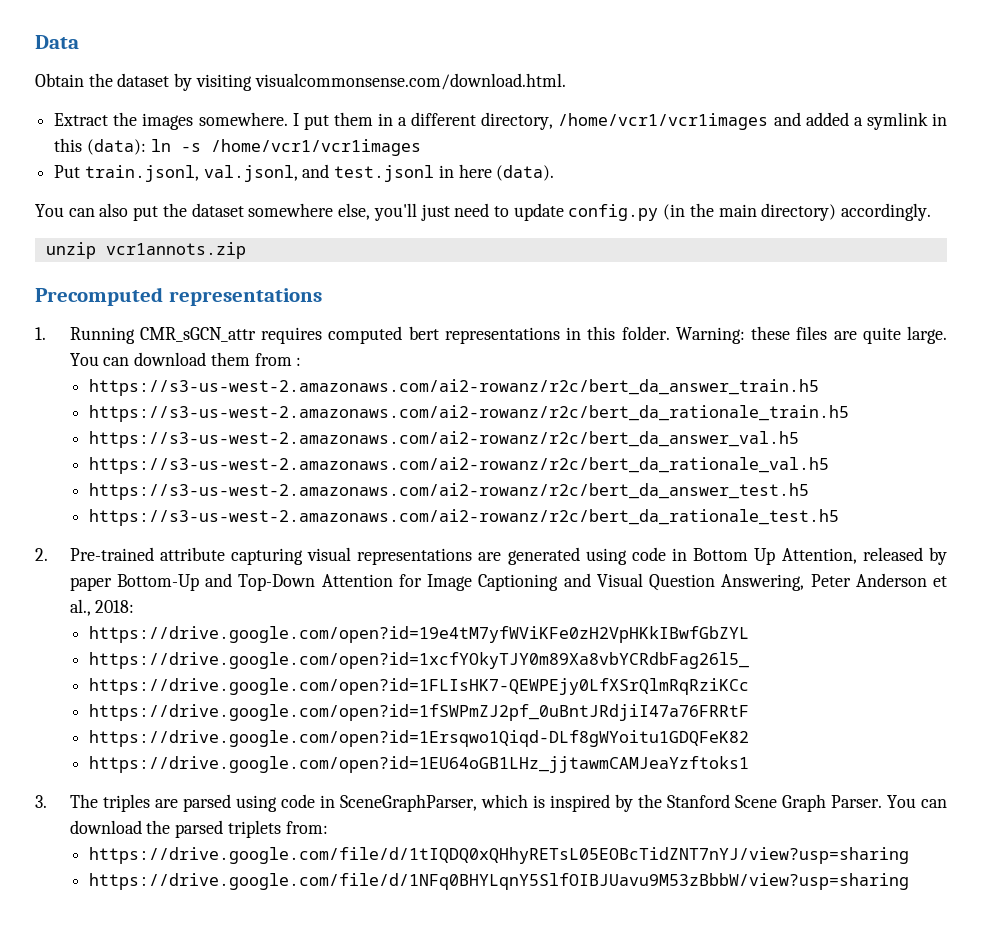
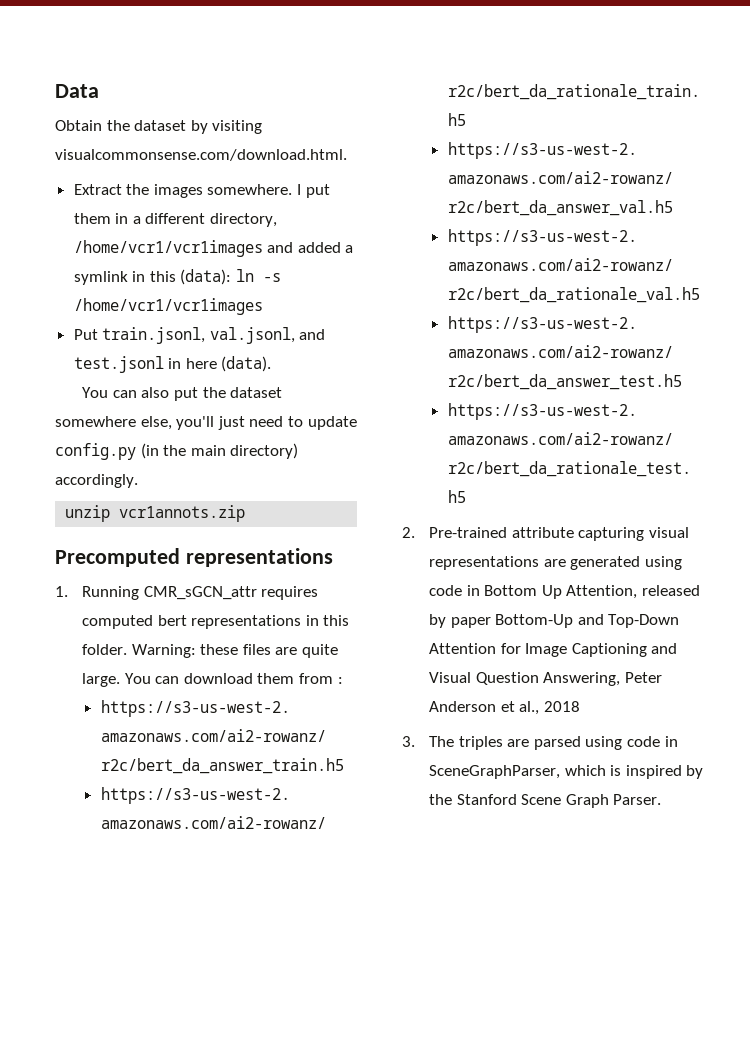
- 2. Pre-trained attribute capturing visual representations are generated using code in Bottom Up Attention, released by paper Bottom-Up and Top-Down Attention for Image Captioning and Visual Question Answering, Peter Anderson et al., 2018:
- https://drive.google.com/open?id=19e4tM7yfWViKFe0zH2VpHKkIBwfGbZYL
- https://drive.google.com/open?id=1xcfYOkyTJY0m89Xa8vbYCRdbFag26l5_
- https://drive.google.com/open?id=1FLIsHK7-QEWPEjy0LfXSrQlmRqRziKCc
- https://drive.google.com/open?id=1fSWPmZJ2pf_0uBntJRdjiI47a76FRRtF
- https://drive.google.com/open?id=1Ersqwo1Qiqd-DLf8gWYoitu1GDQFeK82
- https://drive.google.com/open?id=1EU64oGB1LHz_jjtawmCAMJeaYzftoks1
+ 2. Pre-trained attribute capturing visual representations are generated using code in Bottom Up Attention, released by paper Bottom-Up and Top-Down Attention for Image Captioning and Visual Question Answering, Peter Anderson et al., 2018
- You can download the parsed triplets from:
- https://drive.google.com/file/d/1tIQDQ0xQHhyRETsL05EOBcTidZNT7nYJ/view?usp=sharing
- https://drive.google.com/file/d/1NFq0BHYLqnY5SlfOIBJUavu9M53zBbbW/view?usp=sharing

